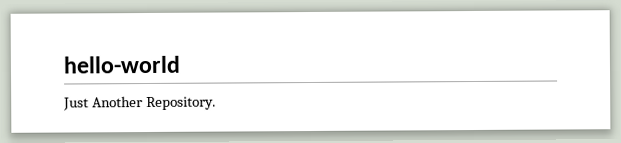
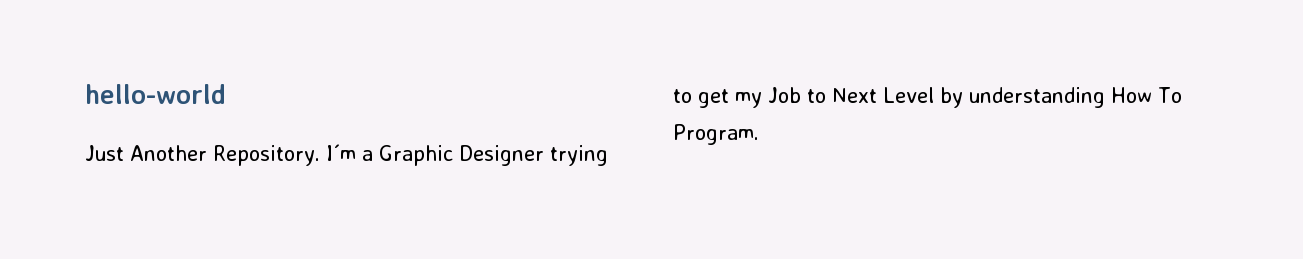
+ I´m a Graphic Designer trying to get my Job to Next Level by understanding How To Program.

